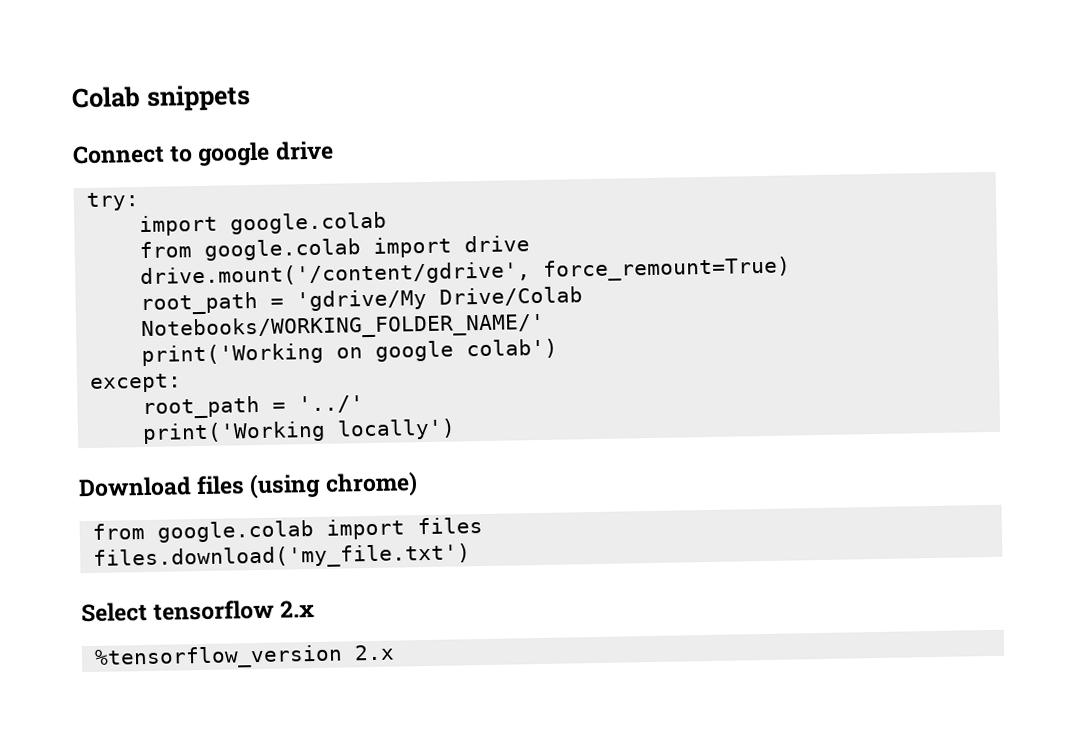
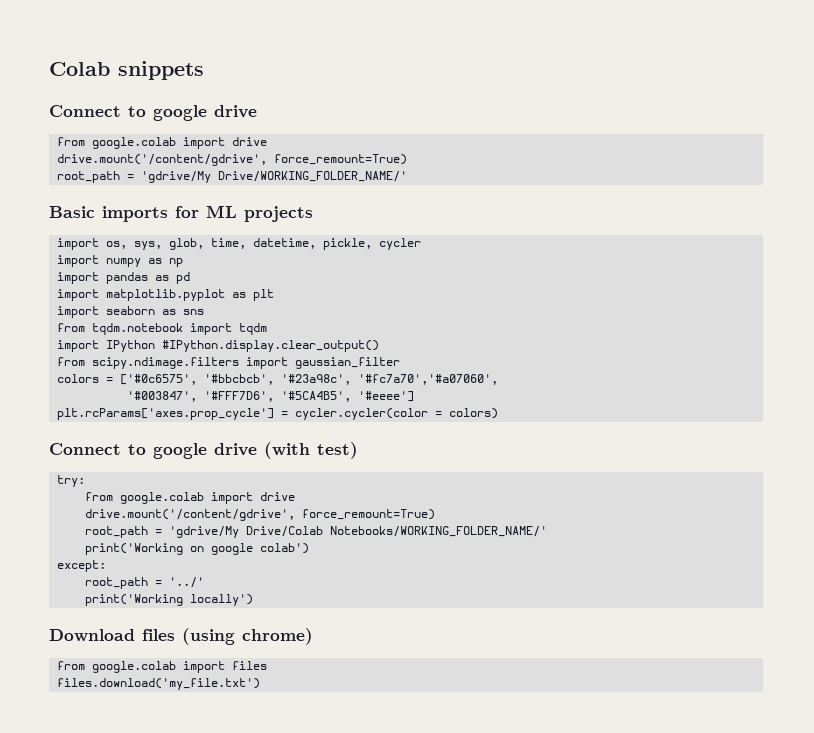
  Colab snippets
  Connect to google drive
+ from google.colab import drive
+ drive.mount('/content/gdrive', force_remount=True)
+ root_path = 'gdrive/My Drive/WORKING_FOLDER_NAME/'
+ Basic imports for ML projects
+ import os, sys, glob, time, datetime, pickle, cycler
+ import numpy as np
+ import pandas as pd
+ import matplotlib.pyplot as plt
+ import seaborn as sns
+ from tqdm.notebook import tqdm
+ import IPython #IPython.display.clear_output()
+ from scipy.ndimage.filters import gaussian_filter
+ colors = ['#0c6575', '#bbcbcb', '#23a98c', '#fc7a70','#a07060',
+ '#003847', '#FFF7D6', '#5CA4B5', '#eeee']
+ plt.rcParams['axes.prop_cycle'] = cycler.cycler(color = colors)
+ Connect to google drive (with test)
  try:
- import google.colab
- Select tensorflow 2.x
- %tensorflow_version 2.x

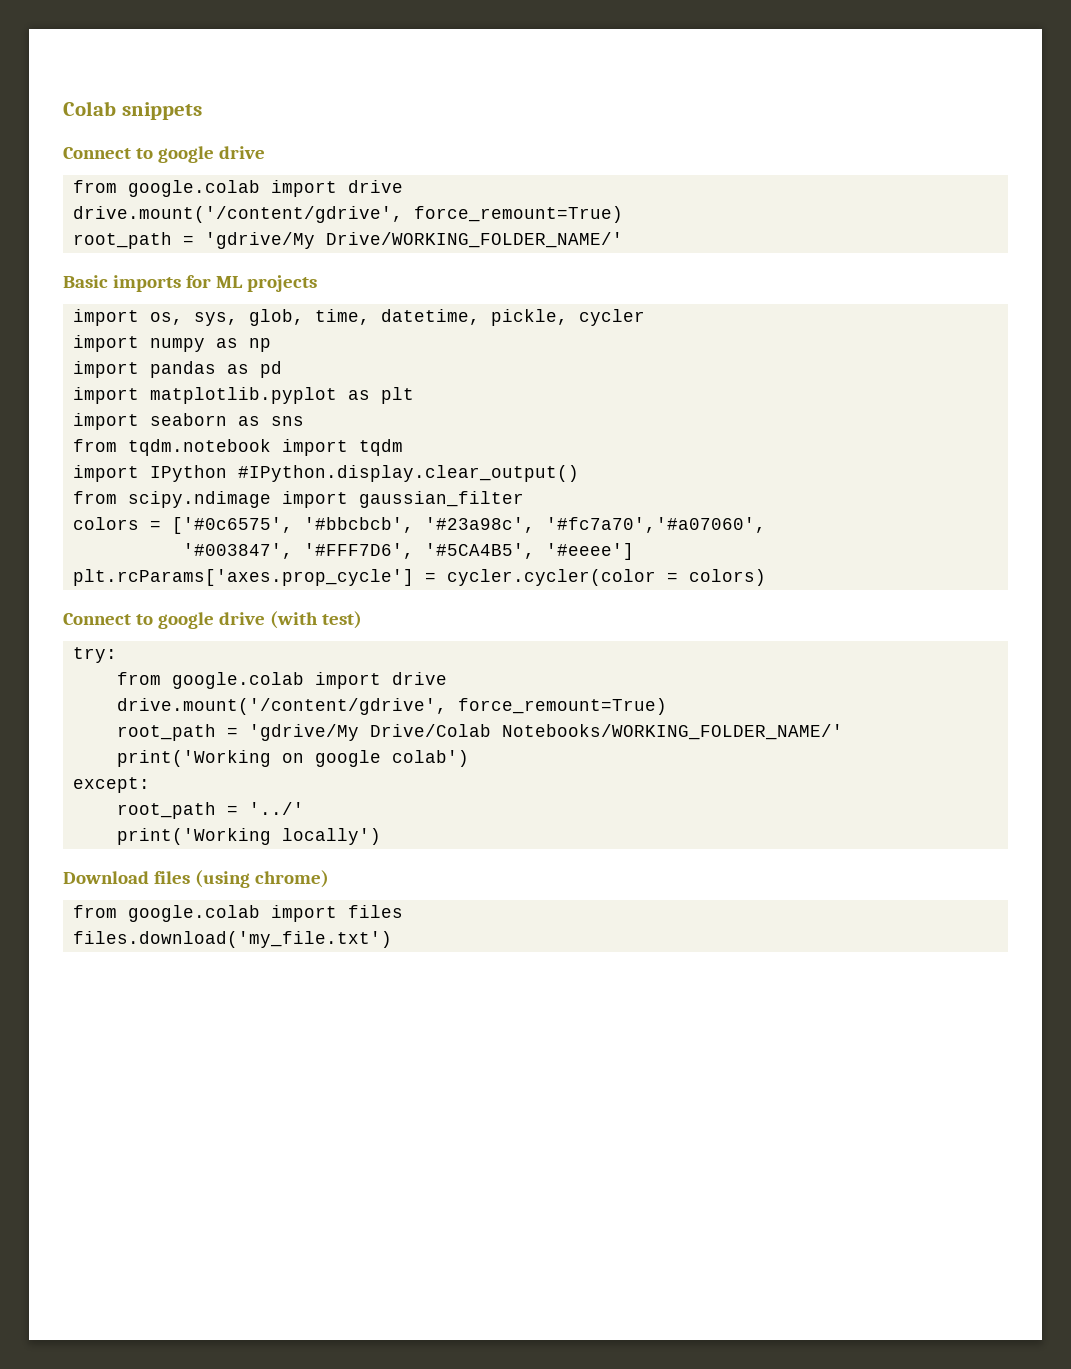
- from scipy.ndimage.filters import gaussian_filter
+ from scipy.ndimage import gaussian_filter

